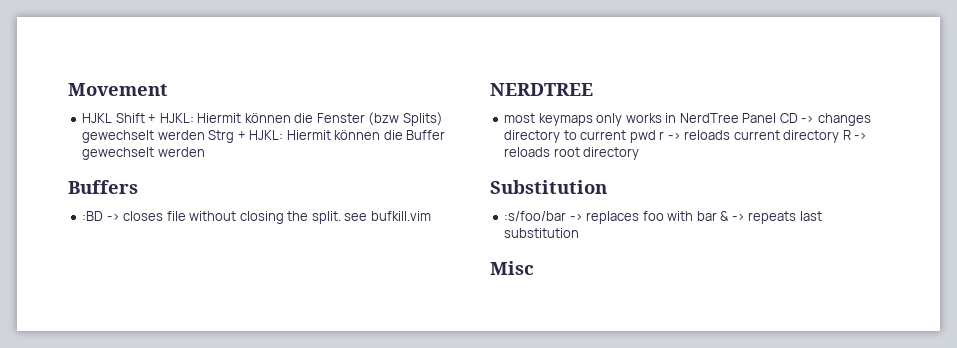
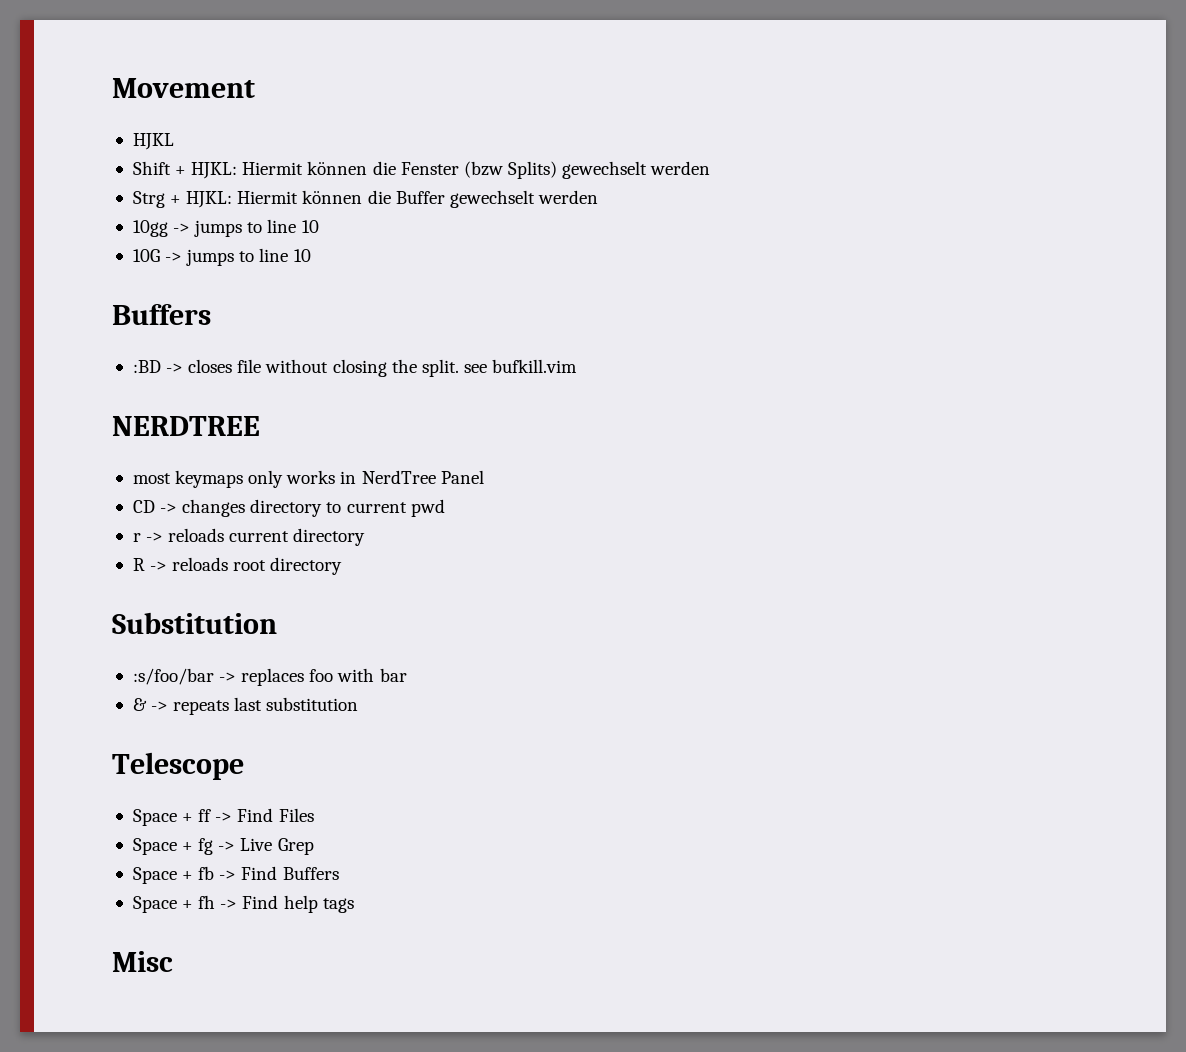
- HJKL Shift + HJKL: Hiermit können die Fenster (bzw Splits) gewechselt werden Strg + HJKL: Hiermit können die Buffer gewechselt werden
+ HJKL
+ Shift + HJKL: Hiermit können die Fenster (bzw Splits) gewechselt werden
+ Strg + HJKL: Hiermit können die Buffer gewechselt werden
+ 10gg -> jumps to line 10
+ 10G -> jumps to line 10
- most keymaps only works in NerdTree Panel CD -> changes directory to current pwd r -> reloads current directory R -> reloads root directory
+ most keymaps only works in NerdTree Panel
+ CD -> changes directory to current pwd
+ r -> reloads current directory
+ R -> reloads root directory
- :s/foo/bar -> replaces foo with bar & -> repeats last substitution
+ :s/foo/bar -> replaces foo with bar
+ & -> repeats last substitution
+ Telescope
+ Space + ff -> Find Files
+ Space + fg -> Live Grep
+ Space + fb -> Find Buffers
+ Space + fh -> Find help tags

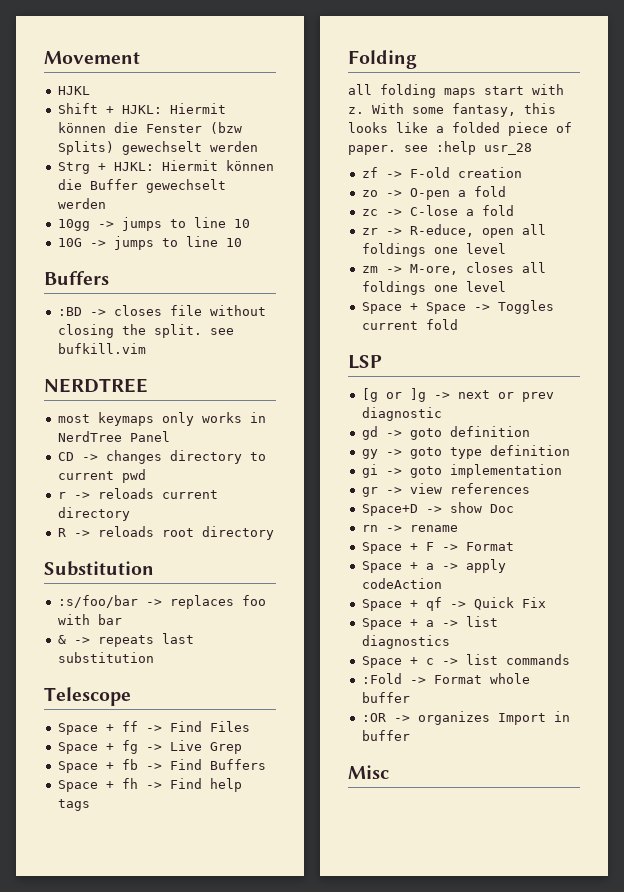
+ Folding
+ all folding maps start with z. With some fantasy, this looks like a folded piece of paper. see :help usr_28
+ zf -> F-old creation
+ zo -> O-pen a fold
+ zc -> C-lose a fold
+ zr -> R-educe, open all foldings one level
+ zm -> M-ore, closes all foldings one level
+ Space + Space -> Toggles current fold
+ LSP
+ [g or ]g -> next or prev diagnostic
+ gd -> goto definition
+ gy -> goto type definition
+ gi -> goto implementation
+ gr -> view references
+ Space+D -> show Doc
+ rn -> rename
+ Space + F -> Format
+ Space + a -> apply codeAction
+ Space + qf -> Quick Fix
+ Space + a -> list diagnostics
+ Space + c -> list commands
+ :Fold -> Format whole buffer
+ :OR -> organizes Import in buffer

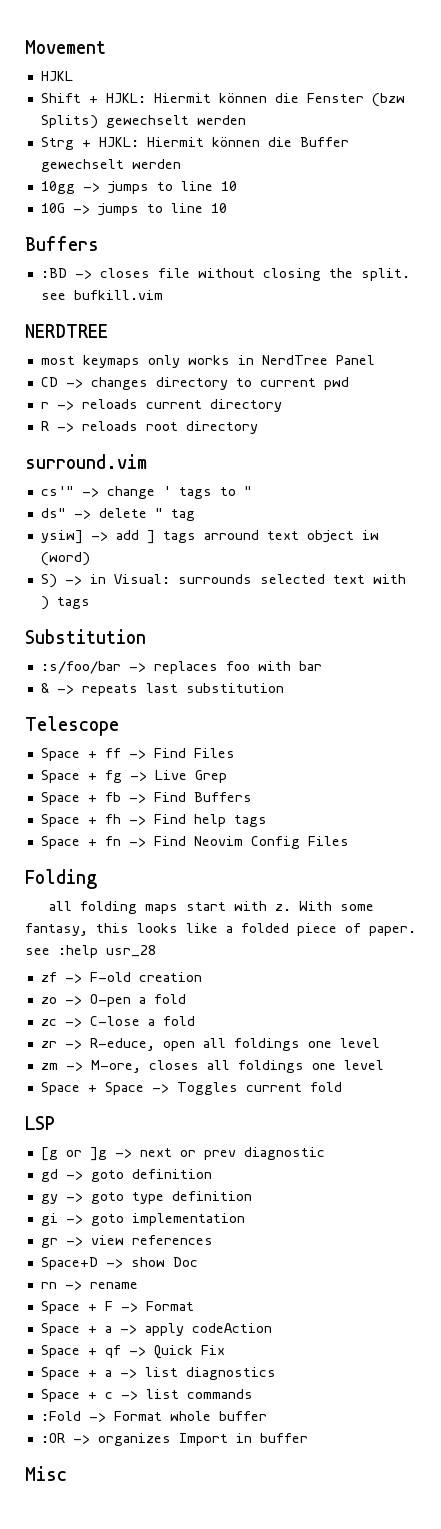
+ surround.vim
+ cs'" -> change ' tags to "
+ ds" -> delete " tag
+ ysiw] -> add ] tags arround text object iw (word)
+ S) -> in Visual: surrounds selected text with ) tags
+ Space + fn -> Find Neovim Config Files

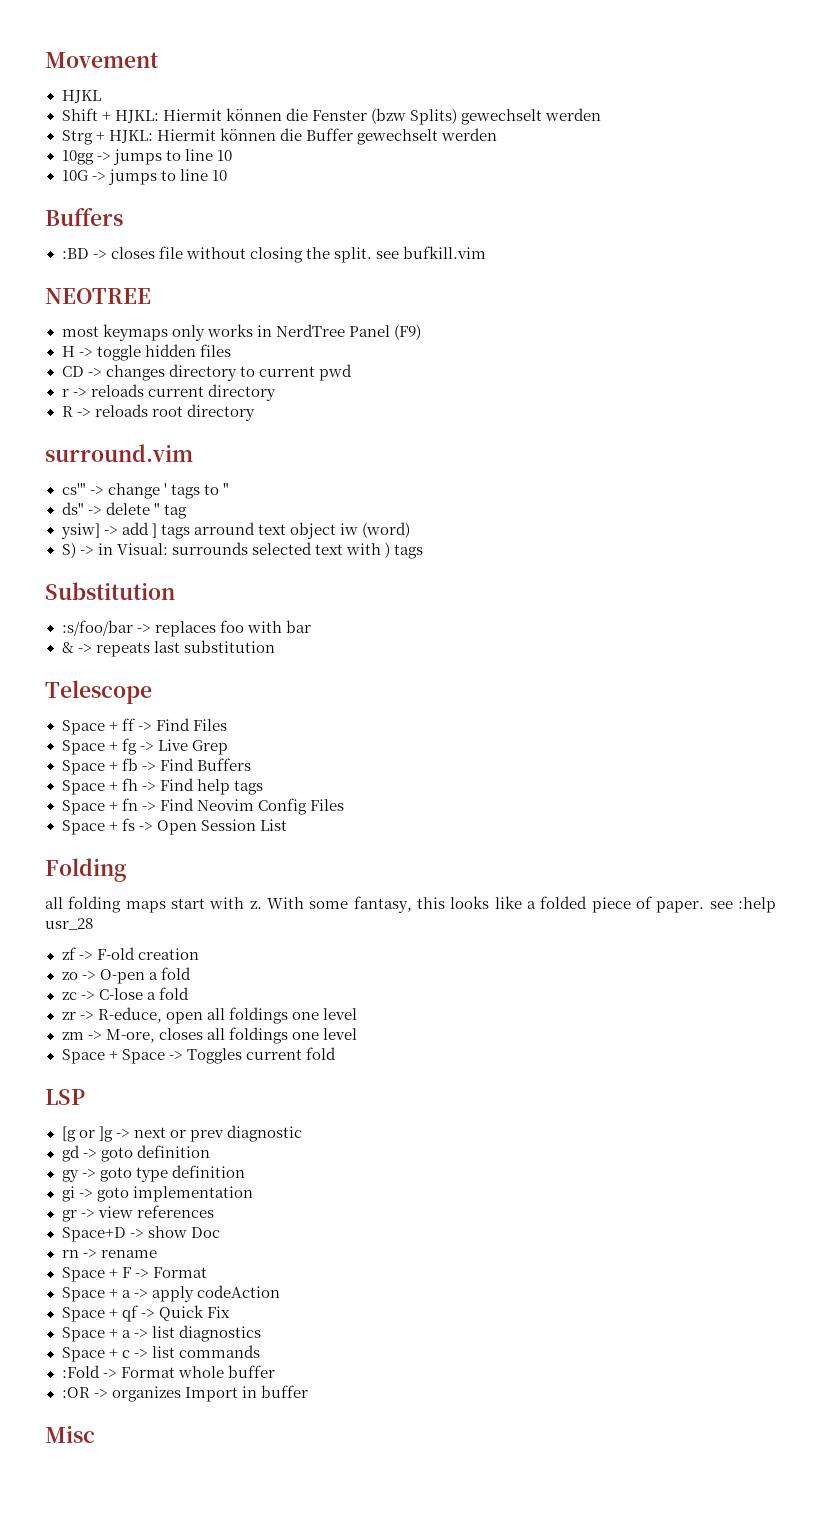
- NERDTREE
+ NEOTREE
- most keymaps only works in NerdTree Panel
+ most keymaps only works in NerdTree Panel (F9)
+ H -> toggle hidden files
+ Space + fs -> Open Session List

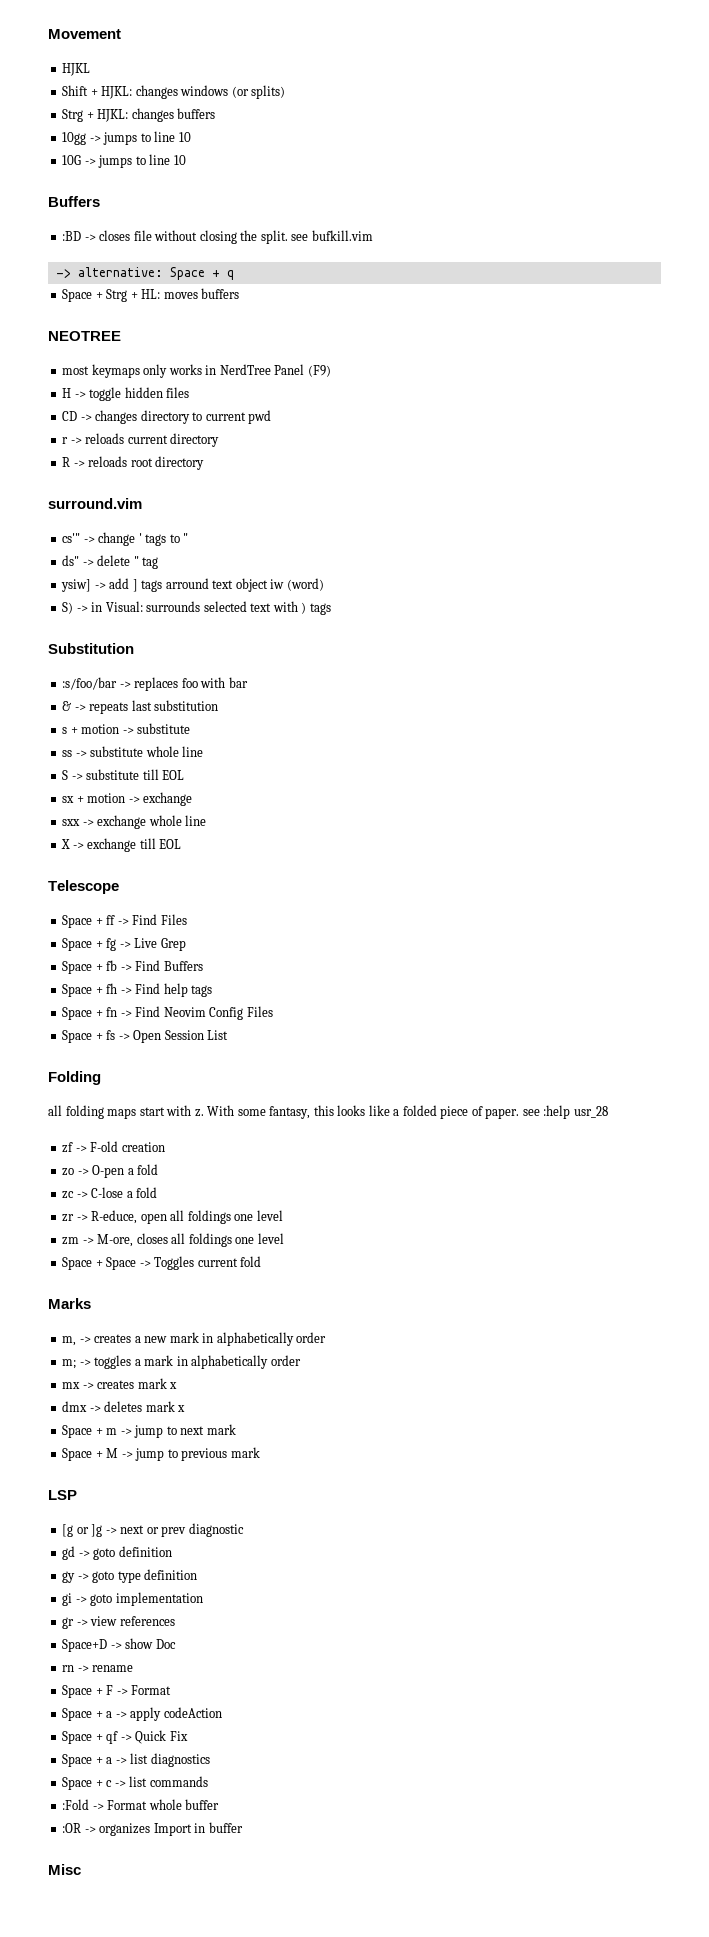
- Shift + HJKL: Hiermit können die Fenster (bzw Splits) gewechselt werden
- Strg + HJKL: Hiermit können die Buffer gewechselt werden
+ Shift + HJKL: changes windows (or splits)
+ Strg + HJKL: changes buffers
+ -> alternative: Space + q
+ Space + Strg + HL: moves buffers
+ s + motion -> substitute
+ ss -> substitute whole line
+ S -> substitute till EOL
+ sx + motion -> exchange
+ sxx -> exchange whole line
+ X -> exchange till EOL
+ Marks
+ m, -> creates a new mark in alphabetically order
+ m; -> toggles a mark in alphabetically order
+ mx -> creates mark x
+ dmx -> deletes mark x
+ Space + m -> jump to next mark
+ Space + M -> jump to previous mark

